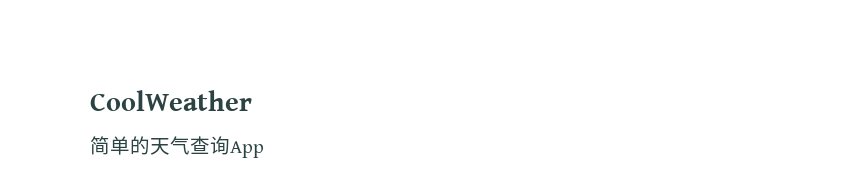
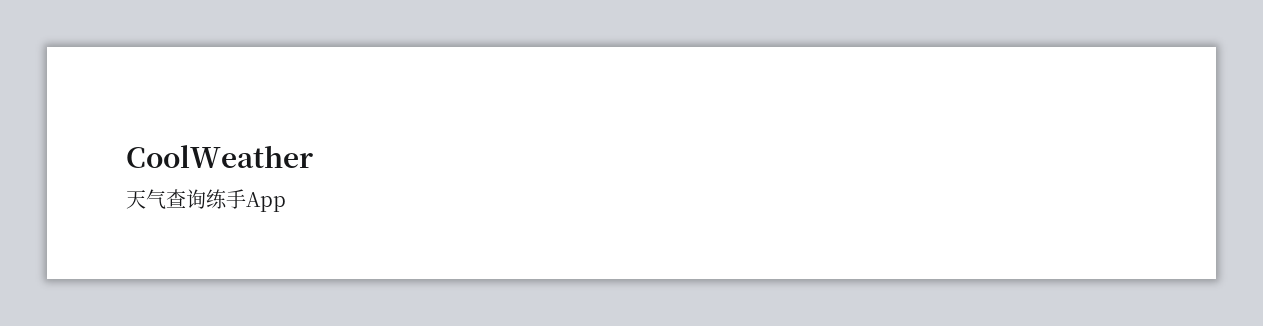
- 简单的天气查询App
+ 天气查询练手App

